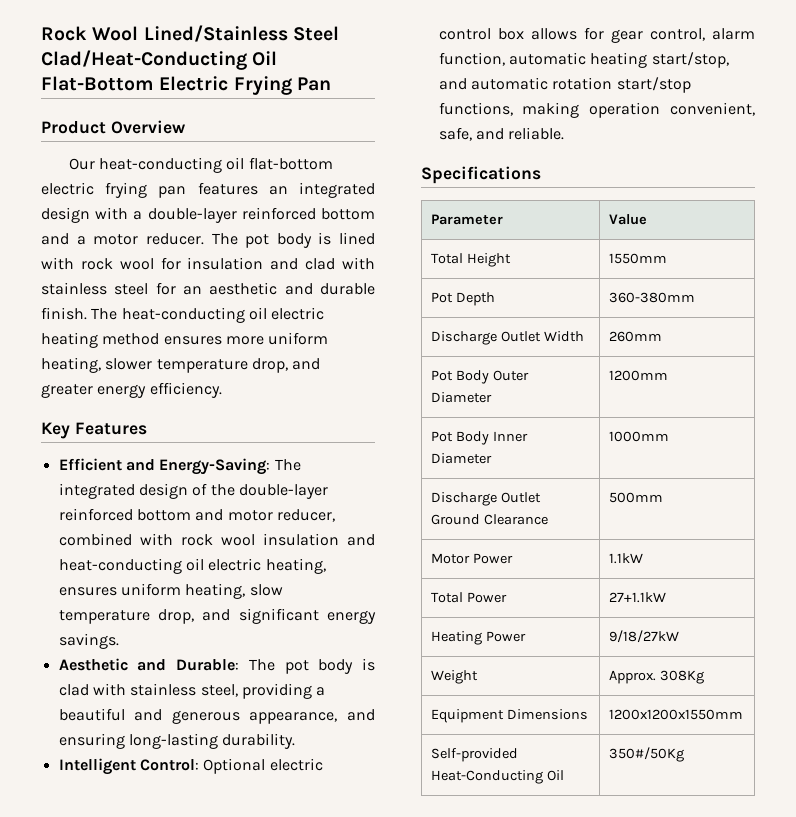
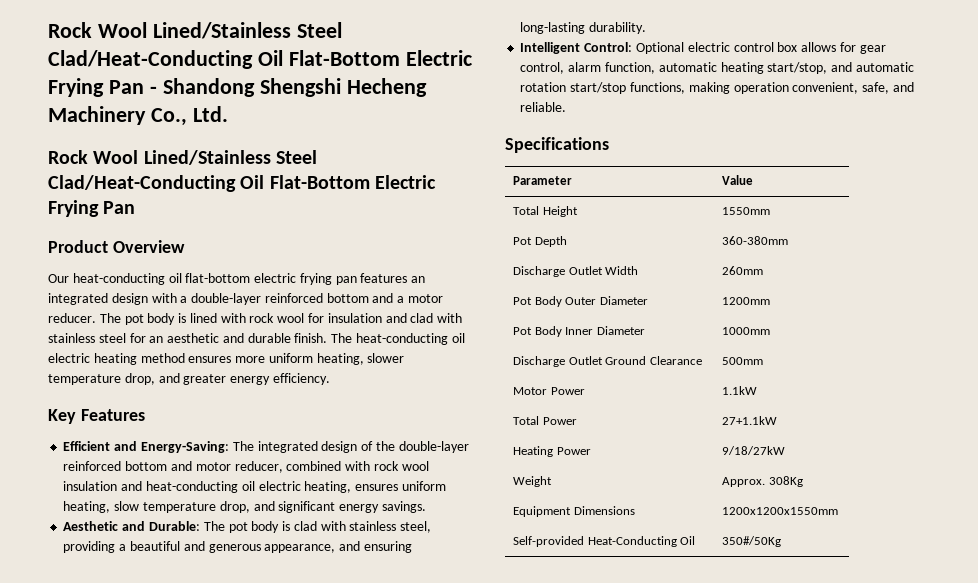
+ Rock Wool Lined/Stainless Steel Clad/Heat-Conducting Oil Flat-Bottom Electric Frying Pan - Shandong Shengshi Hecheng Machinery Co., Ltd.

